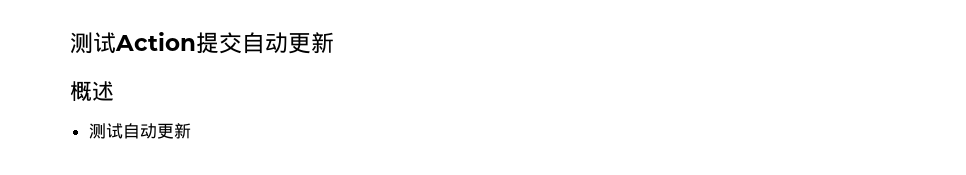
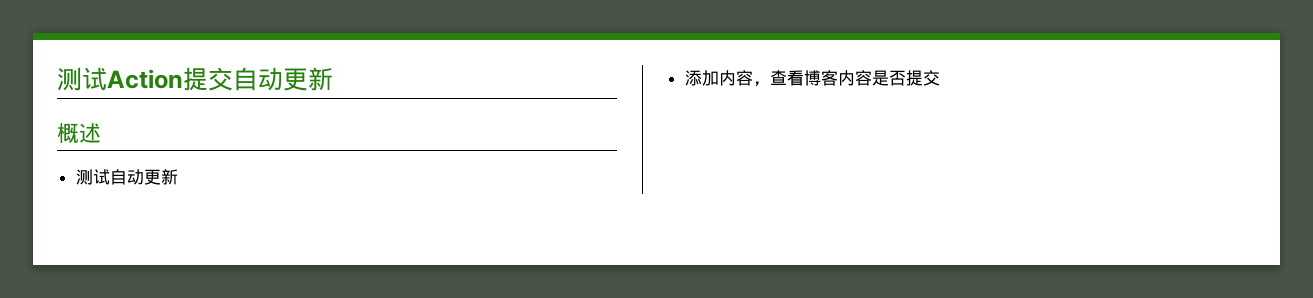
+ 添加内容，查看博客内容是否提交

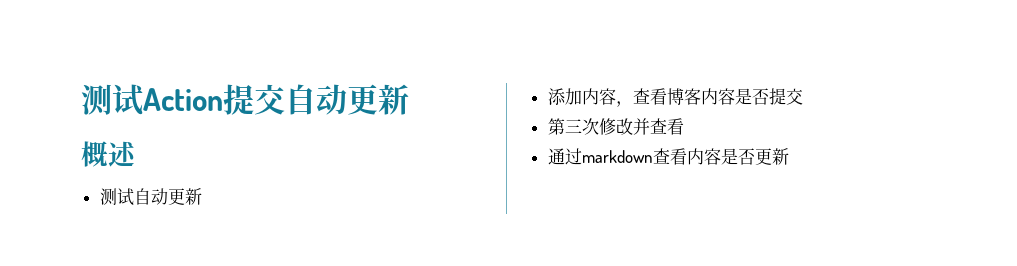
+ 第三次修改并查看
+ 通过markdown查看内容是否更新

